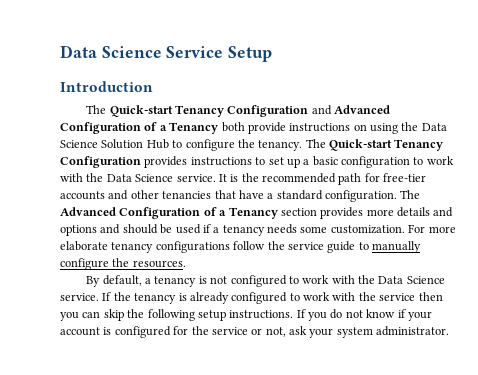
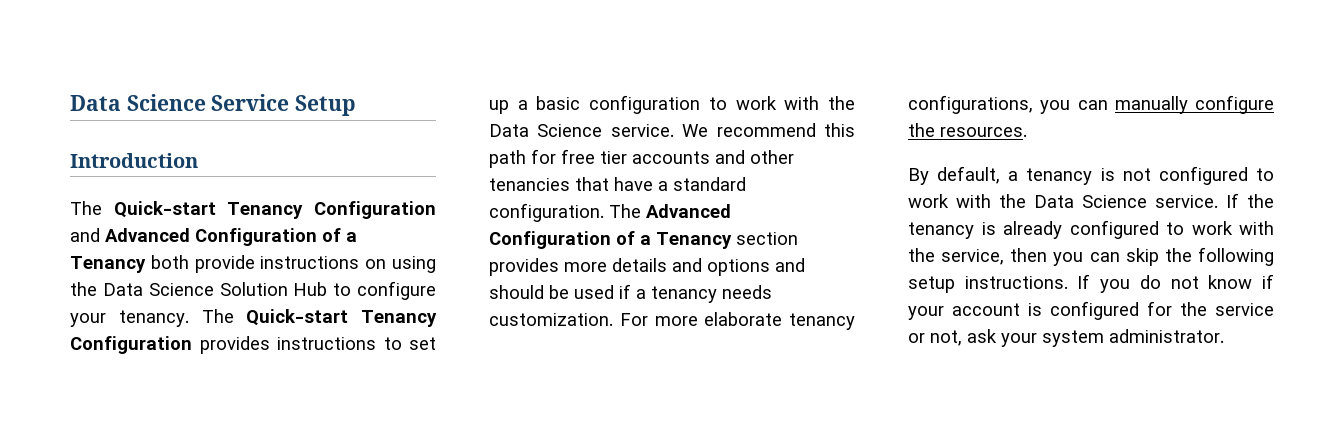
- The Quick-start Tenancy Configuration and Advanced Configuration of a Tenancy both provide instructions on using the Data Science Solution Hub to configure the tenancy.
+ The Quick-start Tenancy Configuration and Advanced Configuration of a Tenancy both provide instructions on using the Data Science Solution Hub to configure your tenancy.
- It is the recommended path for free-tier accounts and other tenancies that have a standard configuration.
+ We recommend this path for free tier accounts and other tenancies that have a standard configuration.
- The Advanced Configuration of a Tenancy section provides more details and options and should be used if a tenancy needs some customization.
+ The Advanced Configuration of a Tenancy section provides more details and options and should be used if a tenancy needs customization.
- For more elaborate tenancy configurations follow the service guide to manually configure the resources.
+ For more elaborate tenancy configurations, you can manually configure the resources.
- If the tenancy is already configured to work with the service then you can skip the following setup instructions.
+ If the tenancy is already configured to work with the service, then you can skip the following setup instructions.

